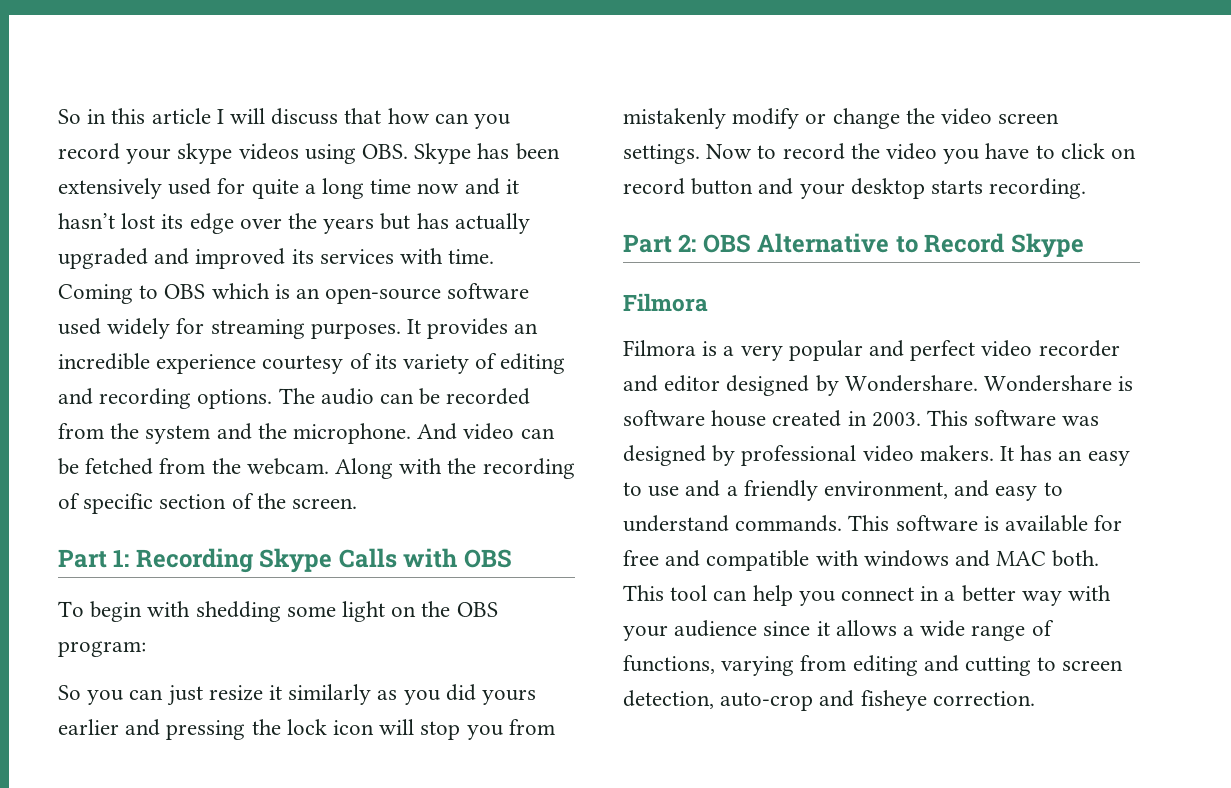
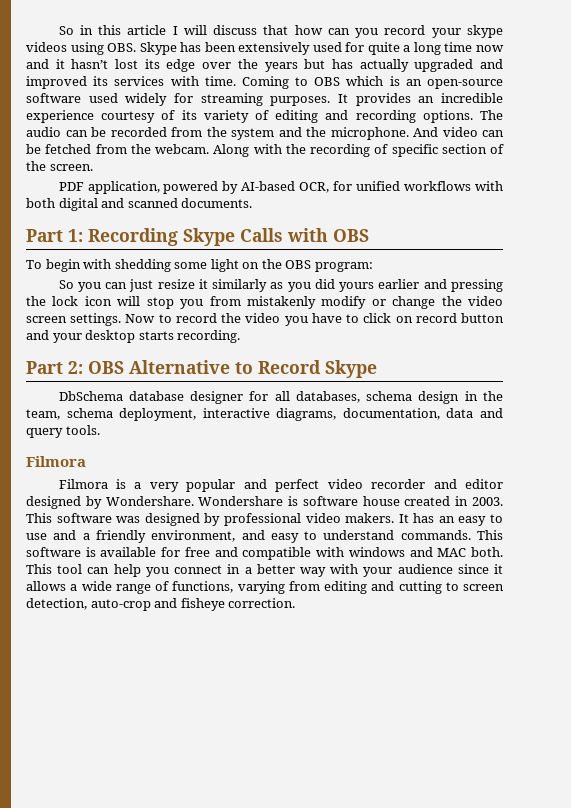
+ PDF application, powered by AI-based OCR, for unified workflows with both digital and scanned documents.
+ DbSchema database designer for all databases, schema design in the team, schema deployment, interactive diagrams, documentation, data and query tools.

